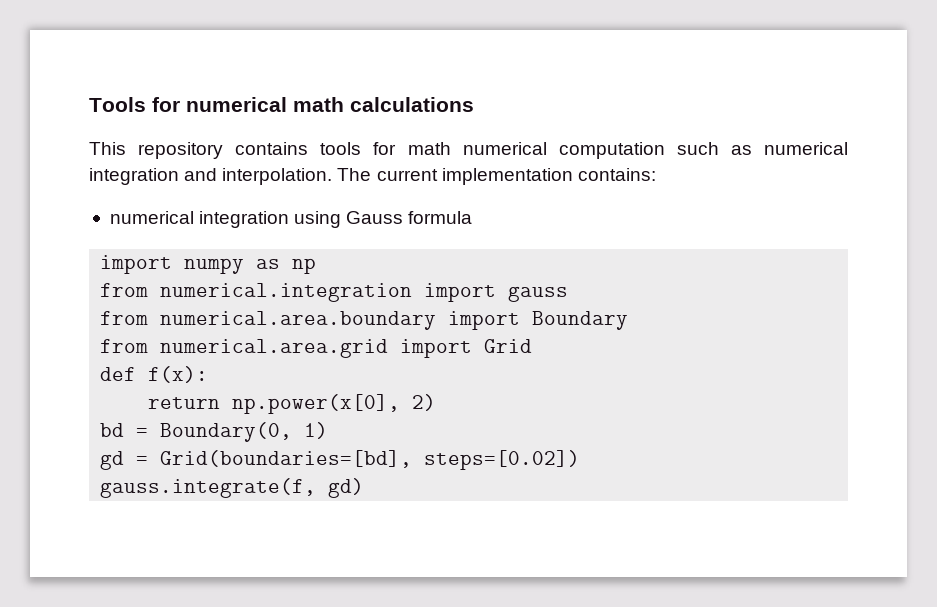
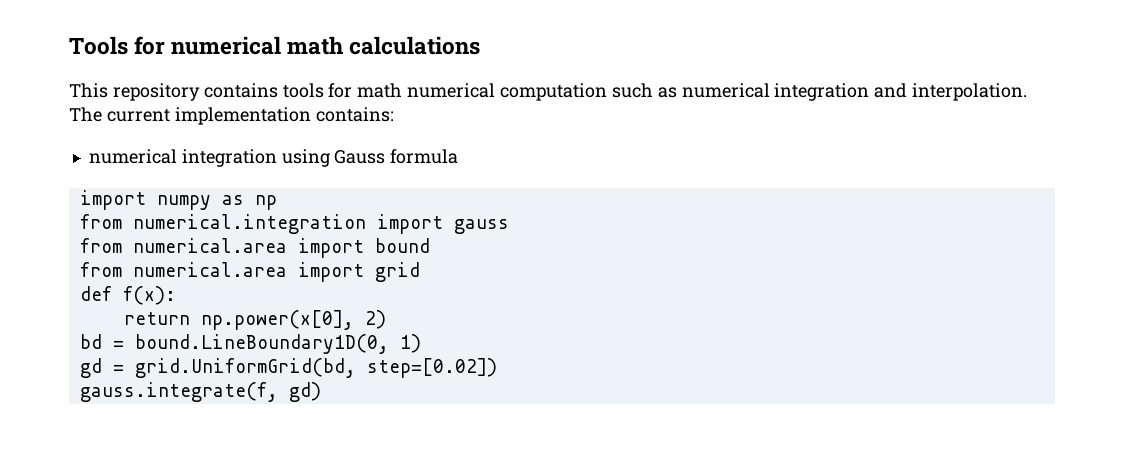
- from numerical.area.boundary import Boundary
- from numerical.area.grid import Grid
+ from numerical.area import bound
+ from numerical.area import grid
- bd = Boundary(0, 1)
+ bd = bound.LineBoundary1D(0, 1)
- gd = Grid(boundaries=[bd], steps=[0.02])
+ gd = grid.UniformGrid(bd, step=[0.02])

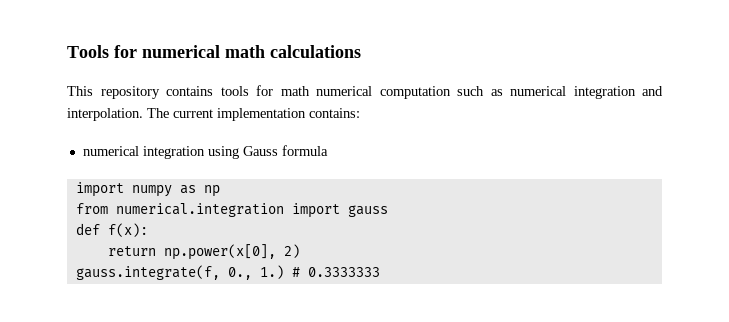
- from numerical.area import bound
- from numerical.area import grid
- bd = bound.LineBoundary1D(0, 1)
- gd = grid.UniformGrid(bd, step=[0.02])
- gauss.integrate(f, gd)
+ gauss.integrate(f, 0., 1.) # 0.3333333

